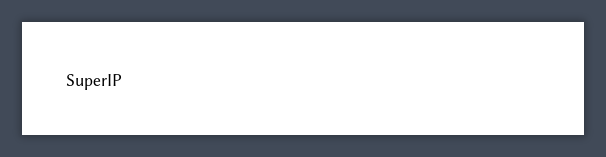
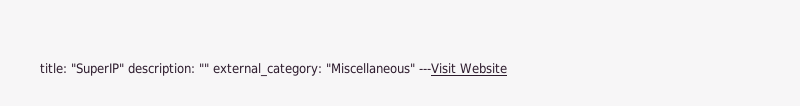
- SuperIP
+ title: "SuperIP" description: "" external_category: "Miscellaneous" ---Visit Website

